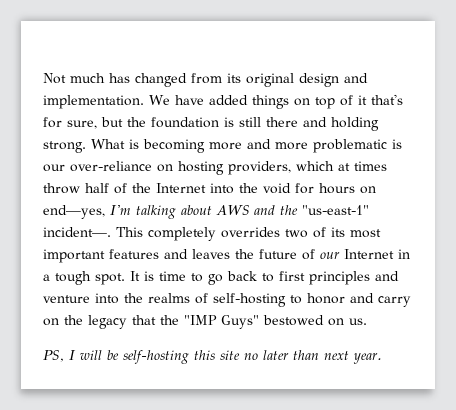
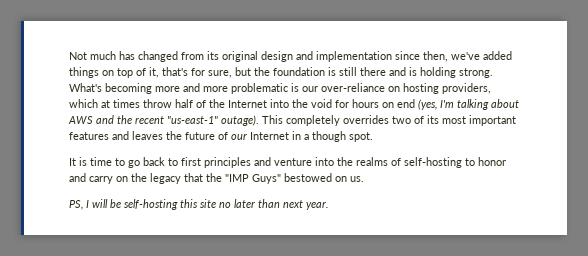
- Not much has changed from its original design and implementation. We have added things on top of it that's for sure, but the foundation is still there and holding strong.
+ Not much has changed from its original design and implementation since then, we've added things on top of it, that's for sure, but the foundation is still there and is holding strong.
- What is becoming more and more problematic is our over-reliance on hosting providers, which at times throw half of the Internet into the void for hours on end—yes, I'm talking about AWS and the "us-east-1" incident—.
+ What's becoming more and more problematic is our over-reliance on hosting providers, which at times throw half of the Internet into the void for hours on end (yes, I'm talking about AWS and the recent "us-east-1" outage).
- This completely overrides two of its most important features and leaves the future of our Internet in a tough spot. It is time to go back to first principles and venture into the realms of self-hosting to honor and carry on the legacy that the "IMP Guys" bestowed on us.
+ This completely overrides two of its most important features and leaves the future of our Internet in a though spot.
+ It is time to go back to first principles and venture into the realms of self-hosting to honor and carry on the legacy that the "IMP Guys" bestowed on us.

